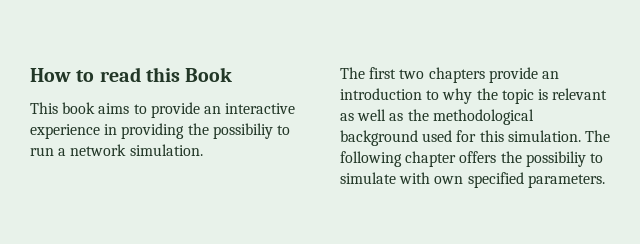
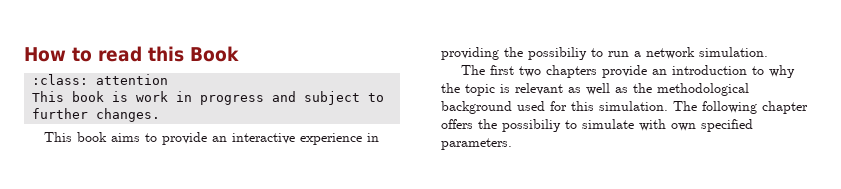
+ :class: attention
+ This book is work in progress and subject to further changes.

